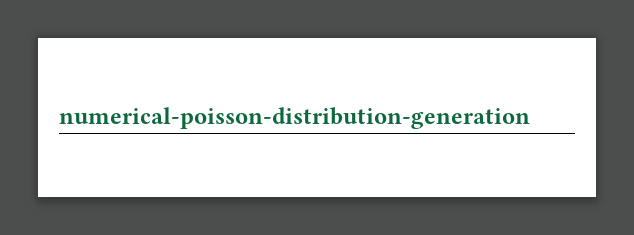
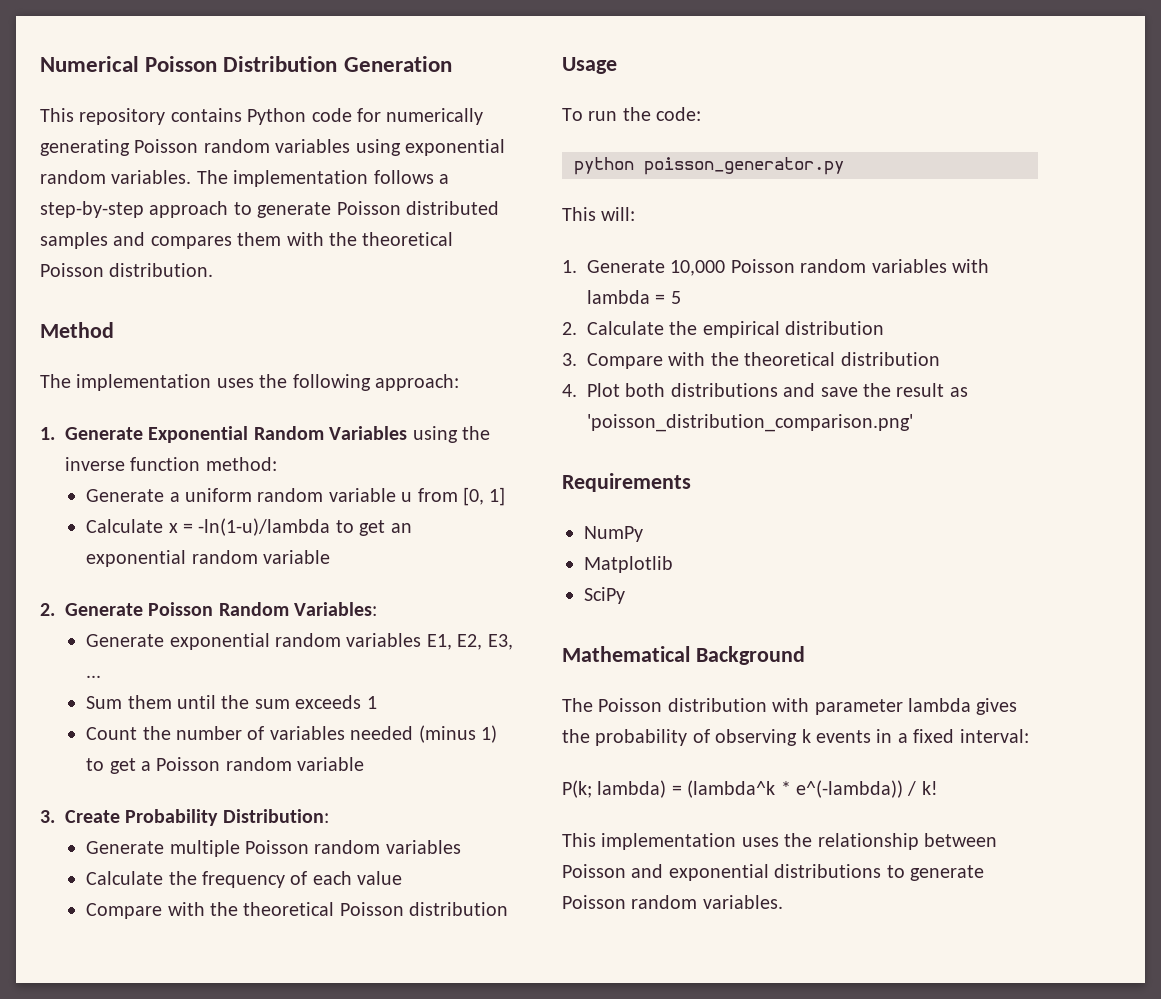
- numerical-poisson-distribution-generation
+ Numerical Poisson Distribution Generation
+ This repository contains Python code for numerically generating Poisson random variables using exponential random variables. The implementation follows a step-by-step approach to generate Poisson distributed samples and compares them with the theoretical Poisson distribution.
+ Method
+ The implementation uses the following approach:
+ 1. Generate Exponential Random Variables using the inverse function method:
+ Generate a uniform random variable u from [0, 1]
+ Calculate x = -ln(1-u)/lambda to get an exponential random variable
+ 2. Generate Poisson Random Variables:
+ Generate exponential random variables E1, E2, E3, ...
+ Sum them until the sum exceeds 1
+ Count the number of variables needed (minus 1) to get a Poisson random variable
+ 3. Create Probability Distribution:
+ Generate multiple Poisson random variables
+ Calculate the frequency of each value
+ Compare with the theoretical Poisson distribution
+ Usage
+ To run the code:
+ python poisson_generator.py
+ This will:
+ 1. Generate 10,000 Poisson random variables with lambda = 5
+ 2. Calculate the empirical distribution
+ 3. Compare with the theoretical distribution
+ 4. Plot both distributions and save the result as 'poisson_distribution_comparison.png'
+ Requirements
+ NumPy
+ Matplotlib
+ SciPy
+ Mathematical Background
+ The Poisson distribution with parameter lambda gives the probability of observing k events in a fixed interval:
+ P(k; lambda) = (lambda^k * e^(-lambda)) / k!
+ This implementation uses the relationship between Poisson and exponential distributions to generate Poisson random variables.

